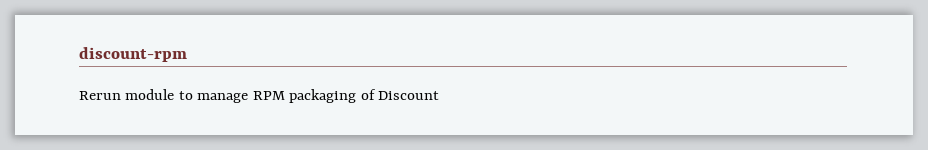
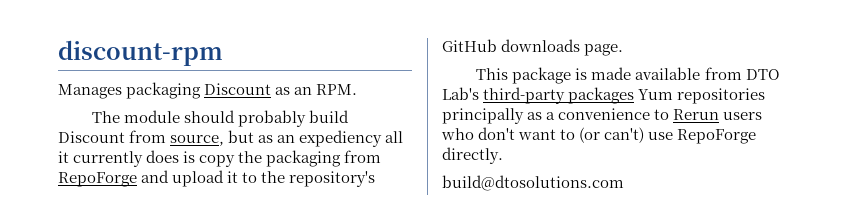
- Rerun module to manage RPM packaging of Discount
+ Manages packaging Discount as an RPM.
+ The module should probably build Discount from source, but as an expediency all it currently does is copy the packaging from RepoForge and upload it to the repository's GitHub downloads page.
+ This package is made available from DTO Lab's third-party packages Yum repositories principally as a convenience to Rerun users who don't want to (or can't) use RepoForge directly.
+ build@dtosolutions.com

